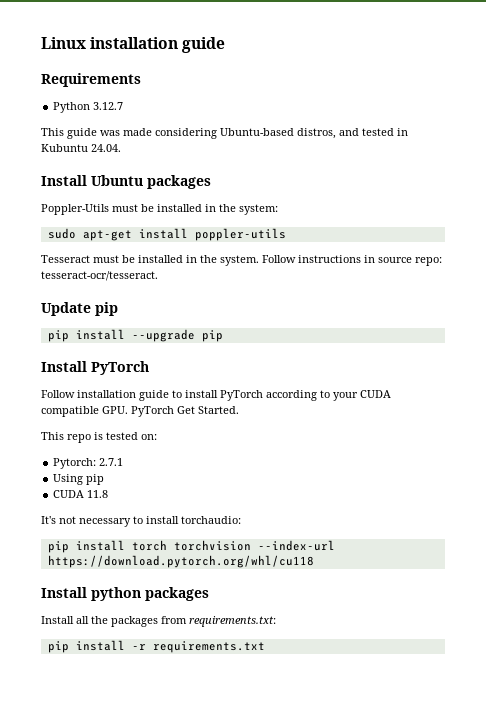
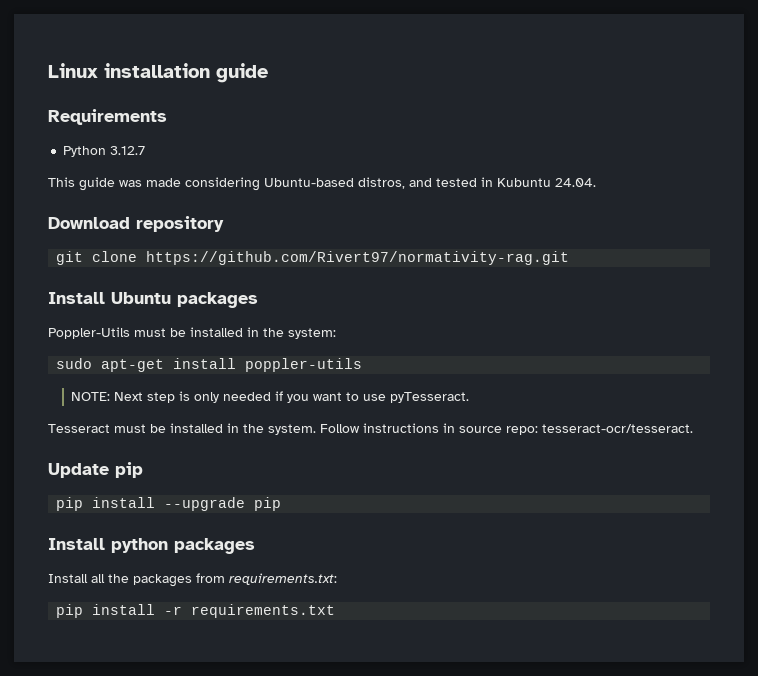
+ Download repository
+ git clone https://github.com/Rivert97/normativity-rag.git
+ NOTE: Next step is only needed if you want to use pyTesseract.
- Install PyTorch
- Follow installation guide to install PyTorch according to your CUDA compatible GPU. PyTorch Get Started.
- This repo is tested on:
- Pytorch: 2.7.1
- Using pip
- CUDA 11.8
- It's not necessary to install torchaudio:
- pip install torch torchvision --index-url https://download.pytorch.org/whl/cu118

